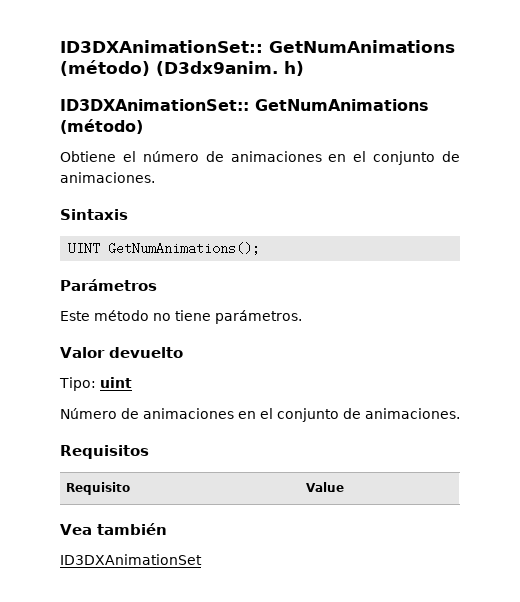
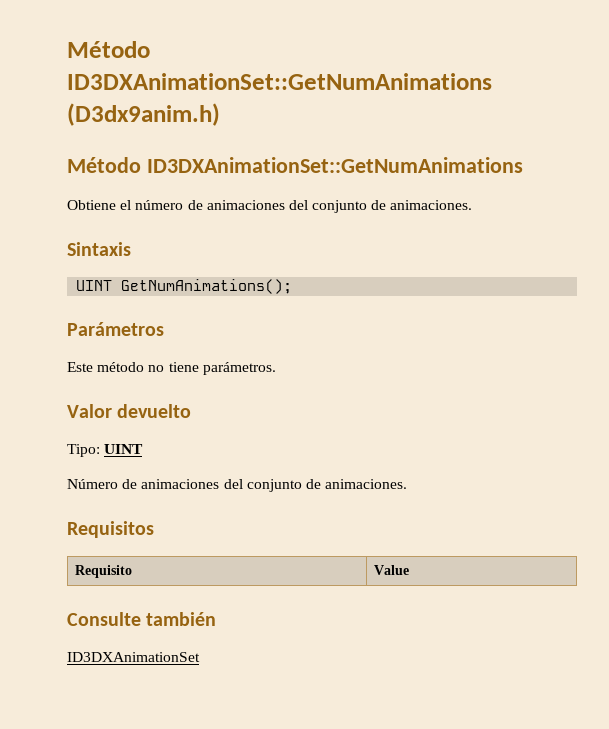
- ID3DXAnimationSet:: GetNumAnimations (método) (D3dx9anim. h)
- ID3DXAnimationSet:: GetNumAnimations (método)
+ Método ID3DXAnimationSet::GetNumAnimations (D3dx9anim.h)
+ Método ID3DXAnimationSet::GetNumAnimations
- Obtiene el número de animaciones en el conjunto de animaciones.
+ Obtiene el número de animaciones del conjunto de animaciones.
- Tipo: uint
+ Tipo: UINT
- Número de animaciones en el conjunto de animaciones.
+ Número de animaciones del conjunto de animaciones.
- Vea también
+ Consulte también

